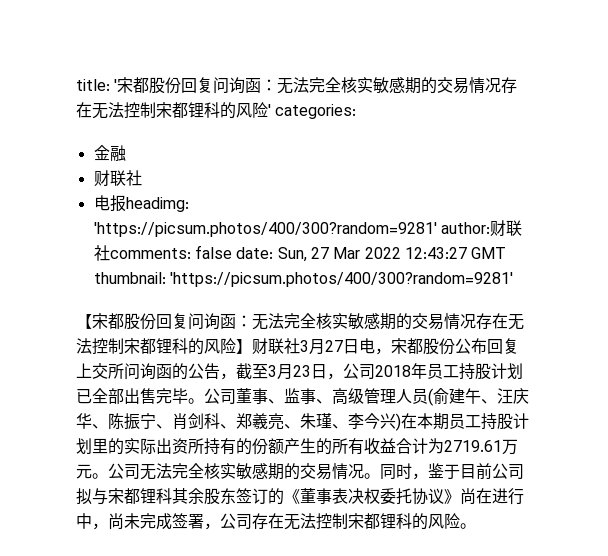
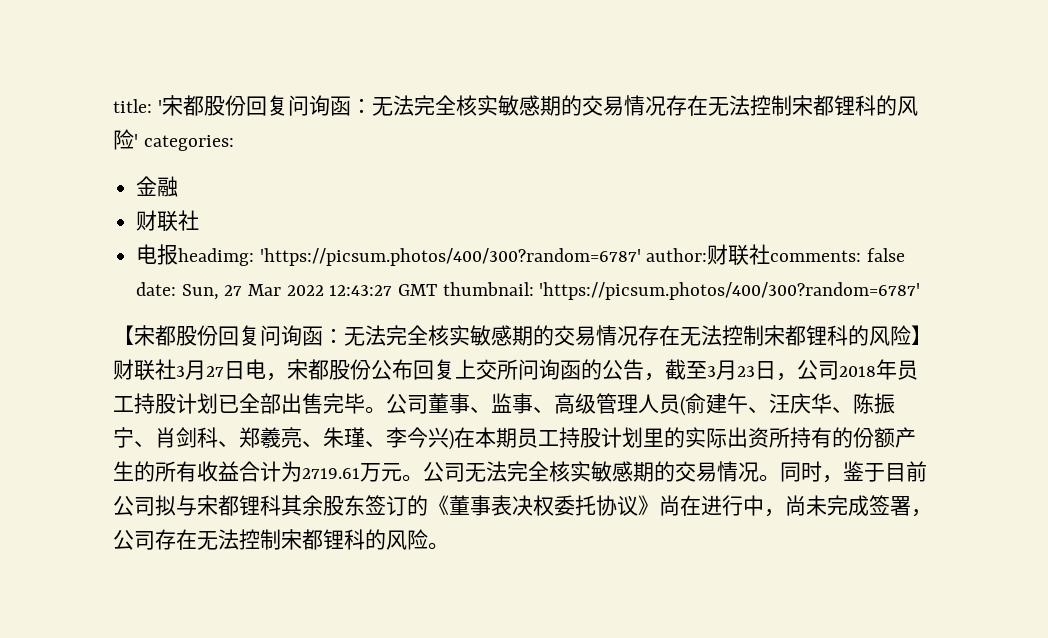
- 电报headimg: 'https://picsum.photos/400/300?random=9281' author:财联社comments: false date: Sun, 27 Mar 2022 12:43:27 GMT thumbnail: 'https://picsum.photos/400/300?random=9281'
+ 电报headimg: 'https://picsum.photos/400/300?random=6787' author:财联社comments: false date: Sun, 27 Mar 2022 12:43:27 GMT thumbnail: 'https://picsum.photos/400/300?random=6787'

